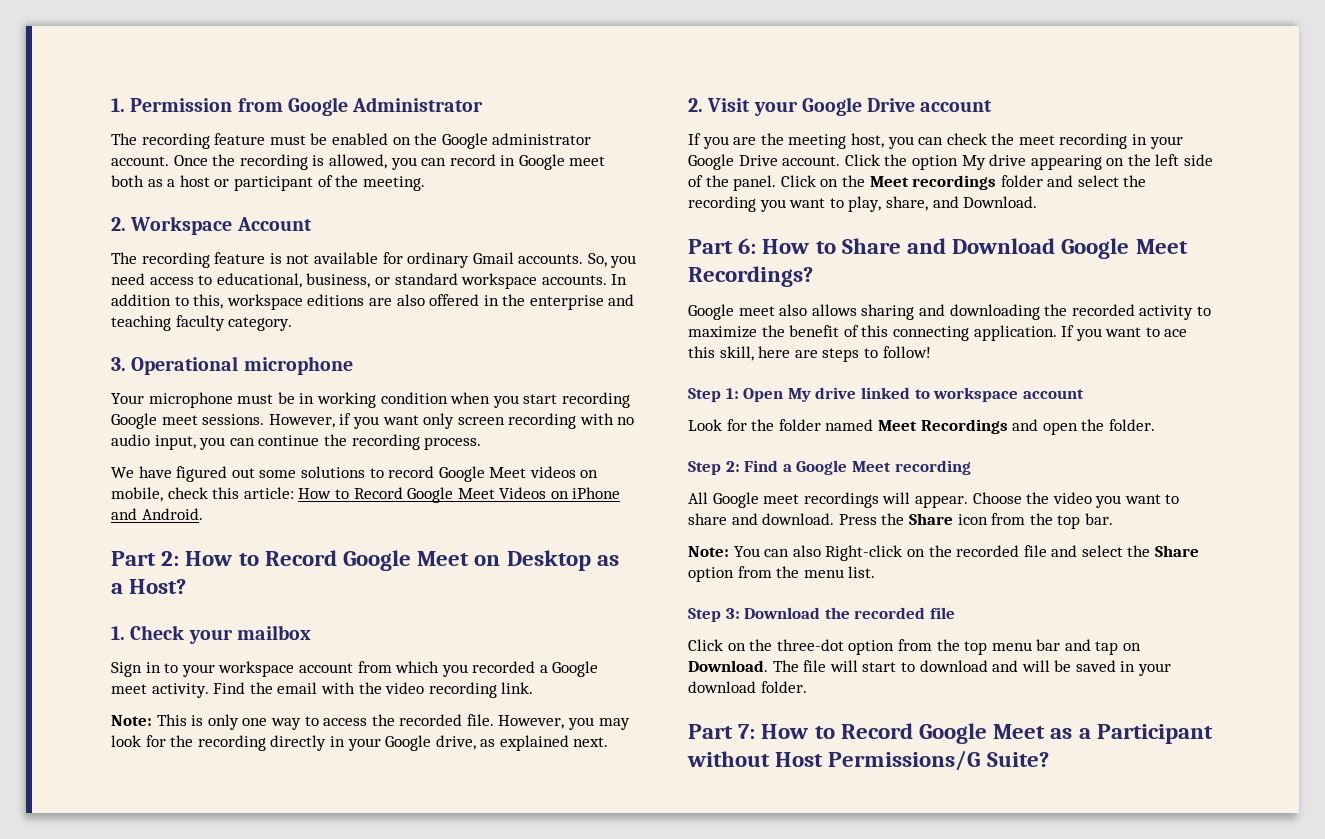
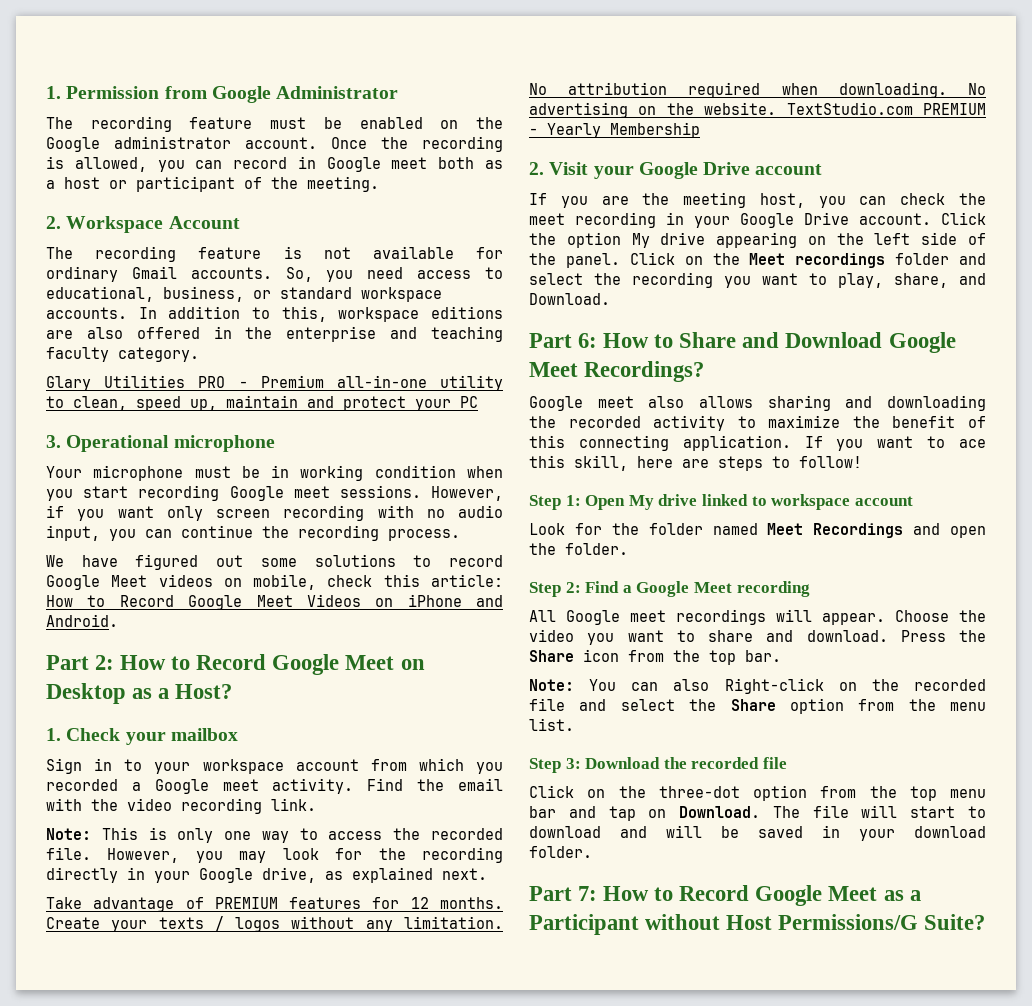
+ Glary Utilities PRO - Premium all-in-one utility to clean, speed up, maintain and protect your PC
+ Take advantage of PREMIUM features for 12 months. Create your texts / logos without any limitation. No attribution required when downloading. No advertising on the website. TextStudio.com PREMIUM - Yearly Membership

